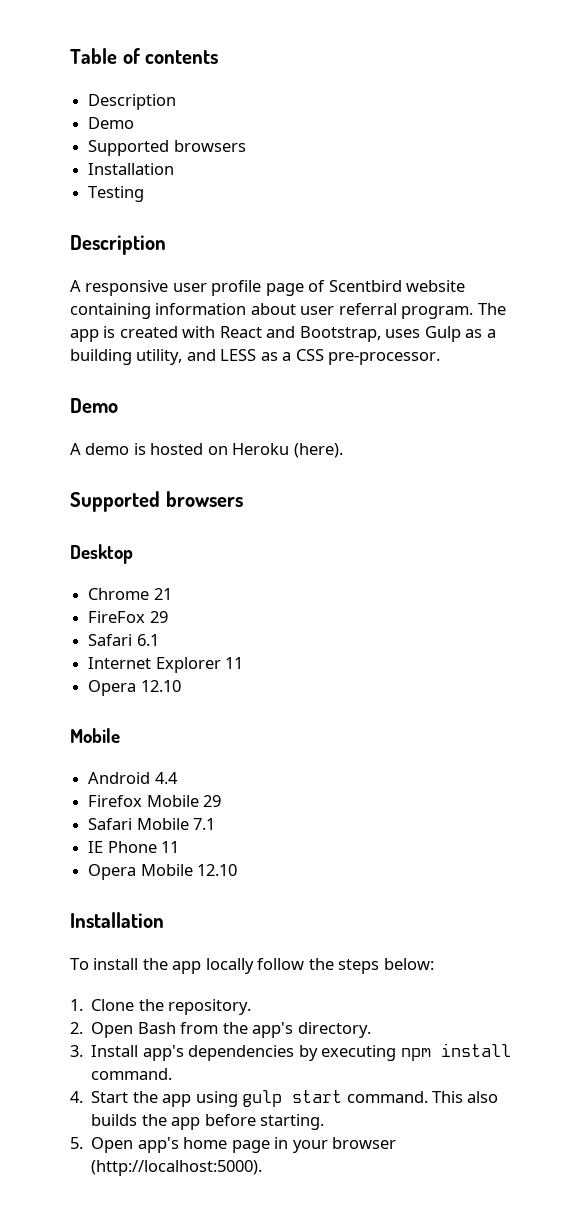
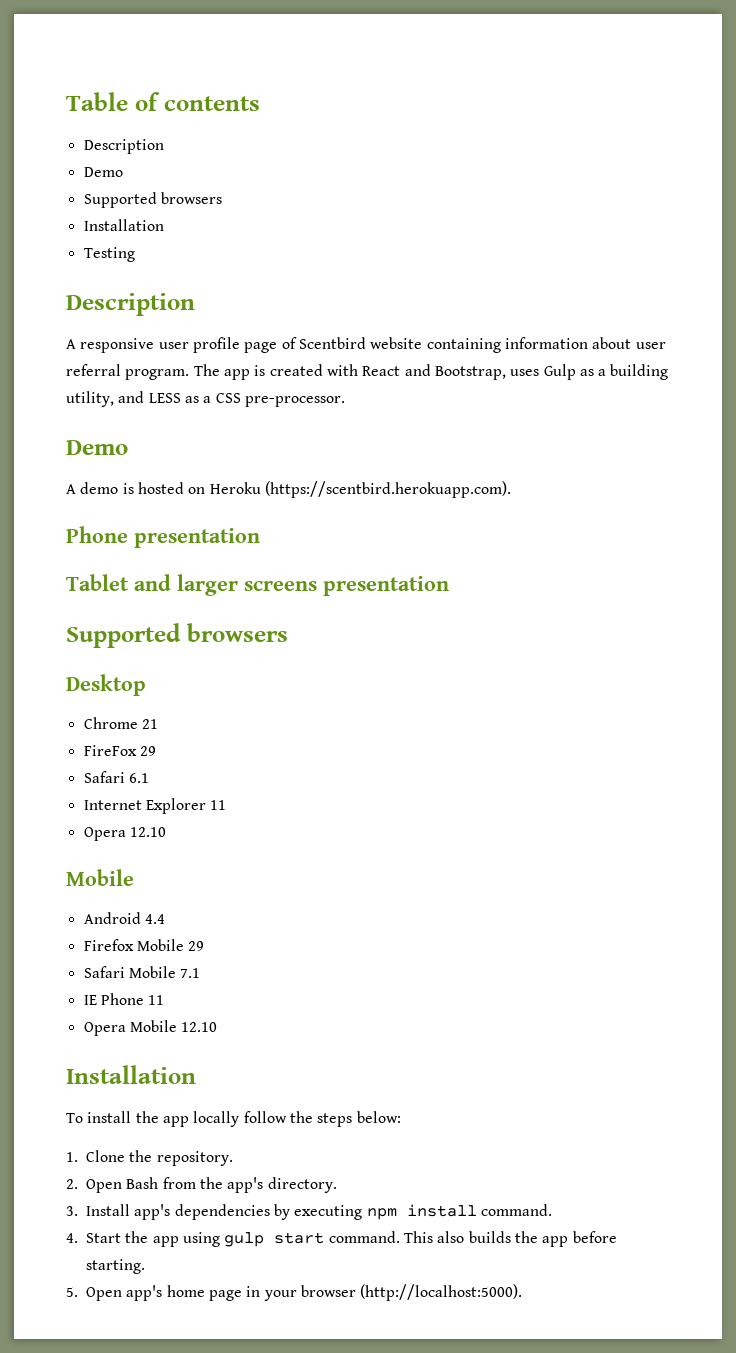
- A demo is hosted on Heroku (here).
+ A demo is hosted on Heroku (https://scentbird.herokuapp.com).
+ Phone presentation
+ Tablet and larger screens presentation

